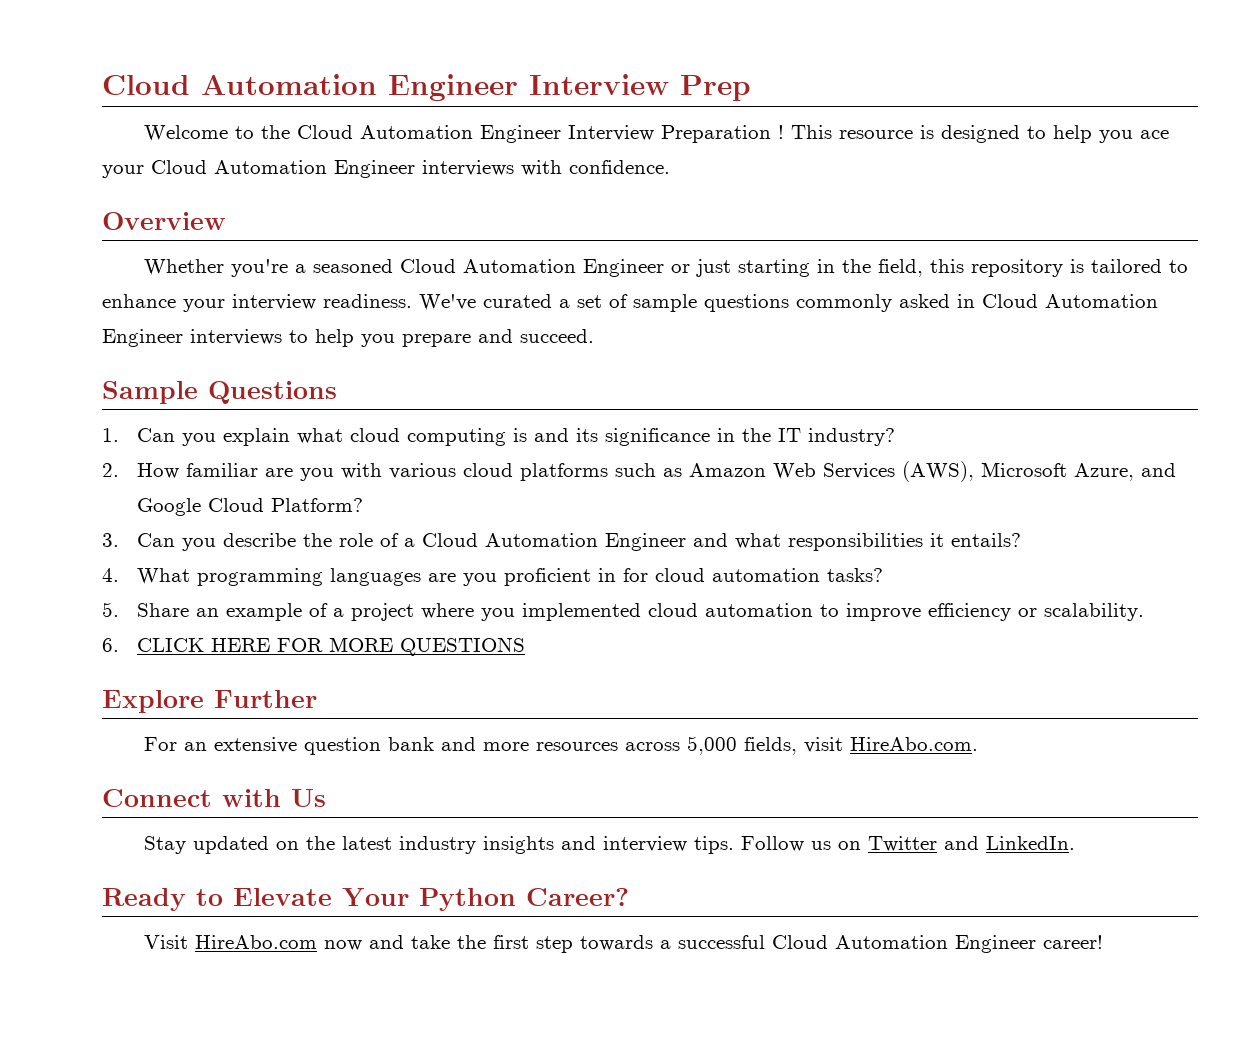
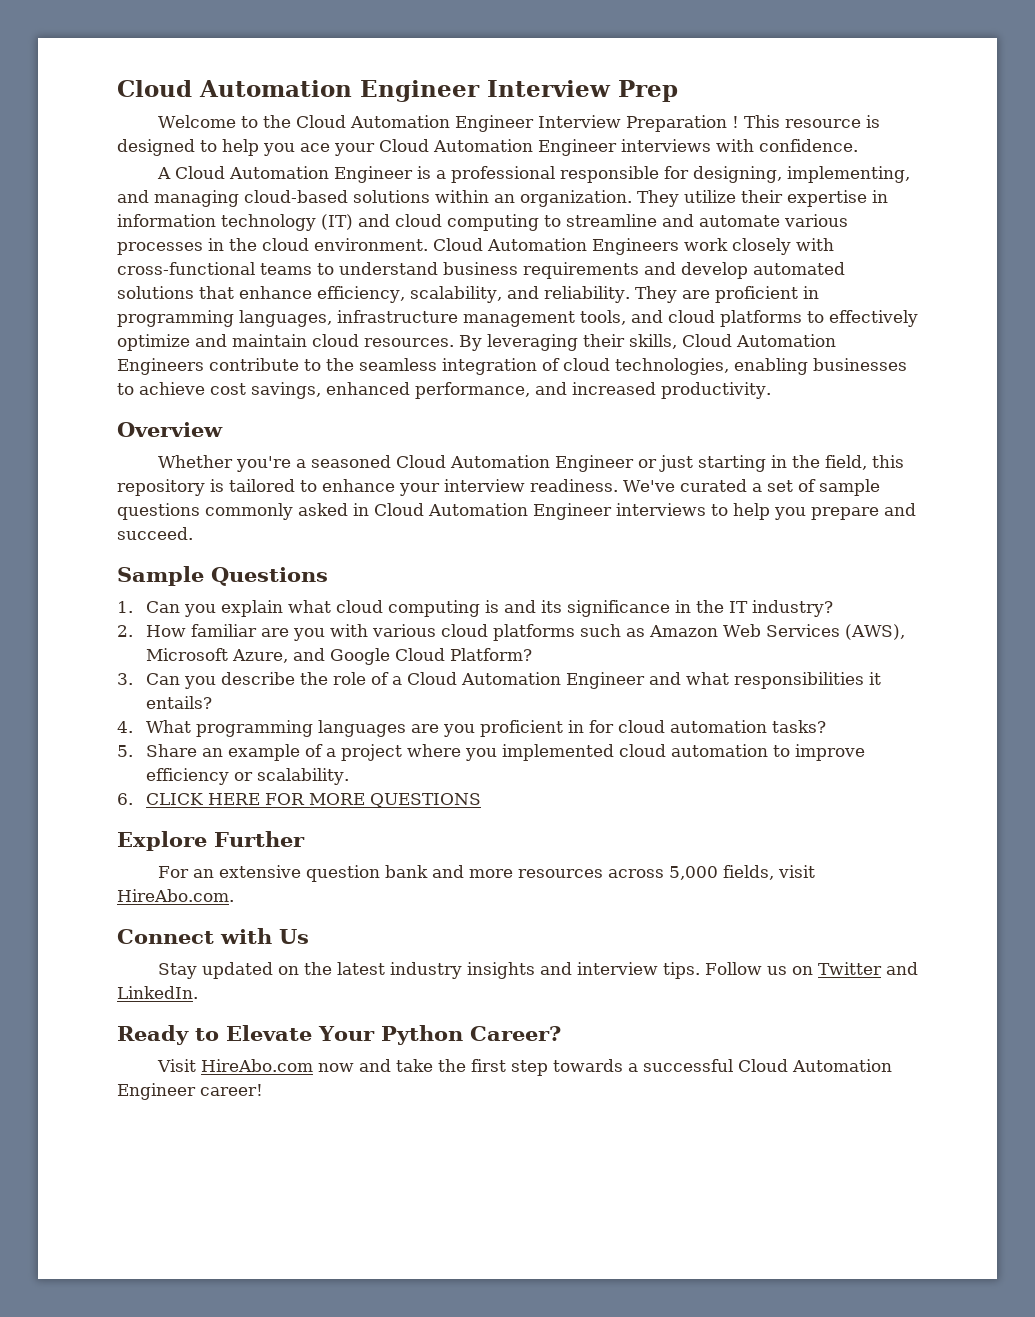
+ A Cloud Automation Engineer is a professional responsible for designing, implementing, and managing cloud-based solutions within an organization. They utilize their expertise in information technology (IT) and cloud computing to streamline and automate various processes in the cloud environment. Cloud Automation Engineers work closely with cross-functional teams to understand business requirements and develop automated solutions that enhance efficiency, scalability, and reliability. They are proficient in programming languages, infrastructure management tools, and cloud platforms to effectively optimize and maintain cloud resources. By leveraging their skills, Cloud Automation Engineers contribute to the seamless integration of cloud technologies, enabling businesses to achieve cost savings, enhanced performance, and increased productivity.

